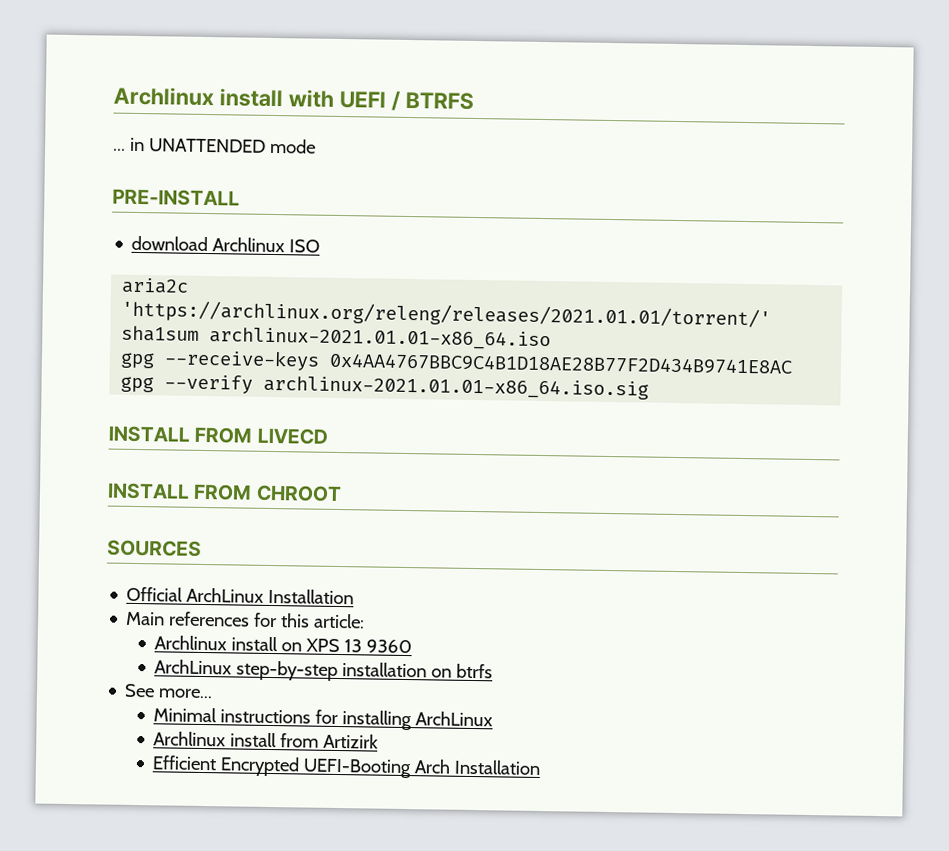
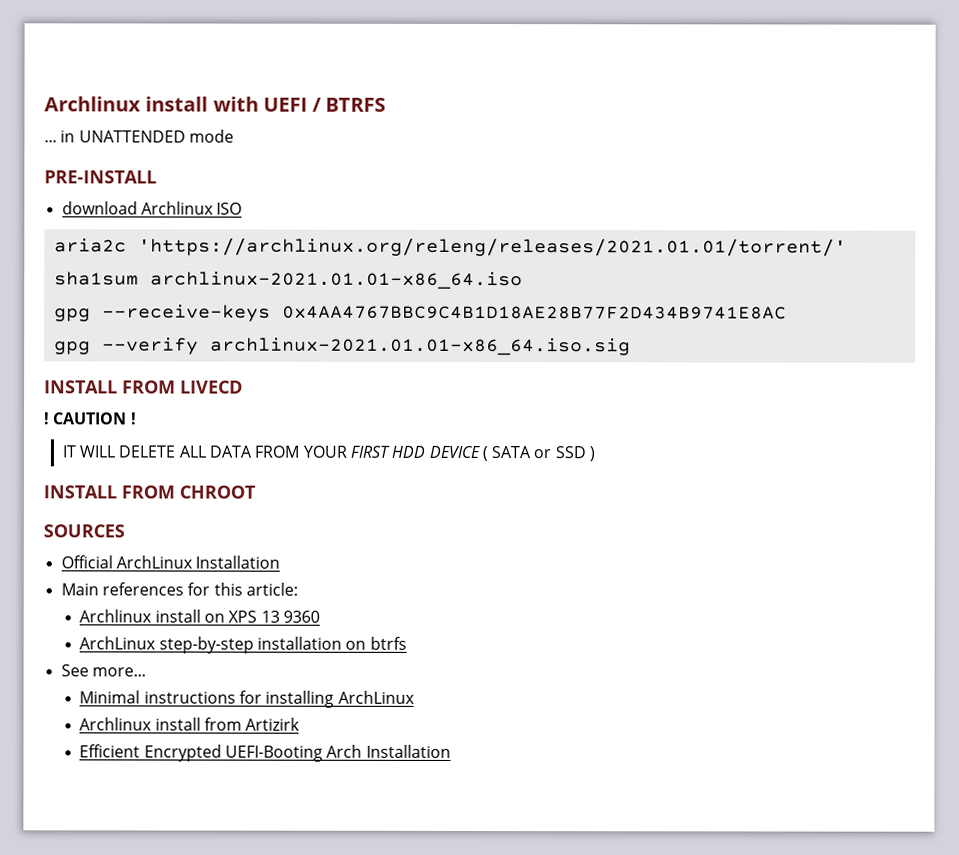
+ ! CAUTION !
+ IT WILL DELETE ALL DATA FROM YOUR FIRST HDD DEVICE ( SATA or SSD )

